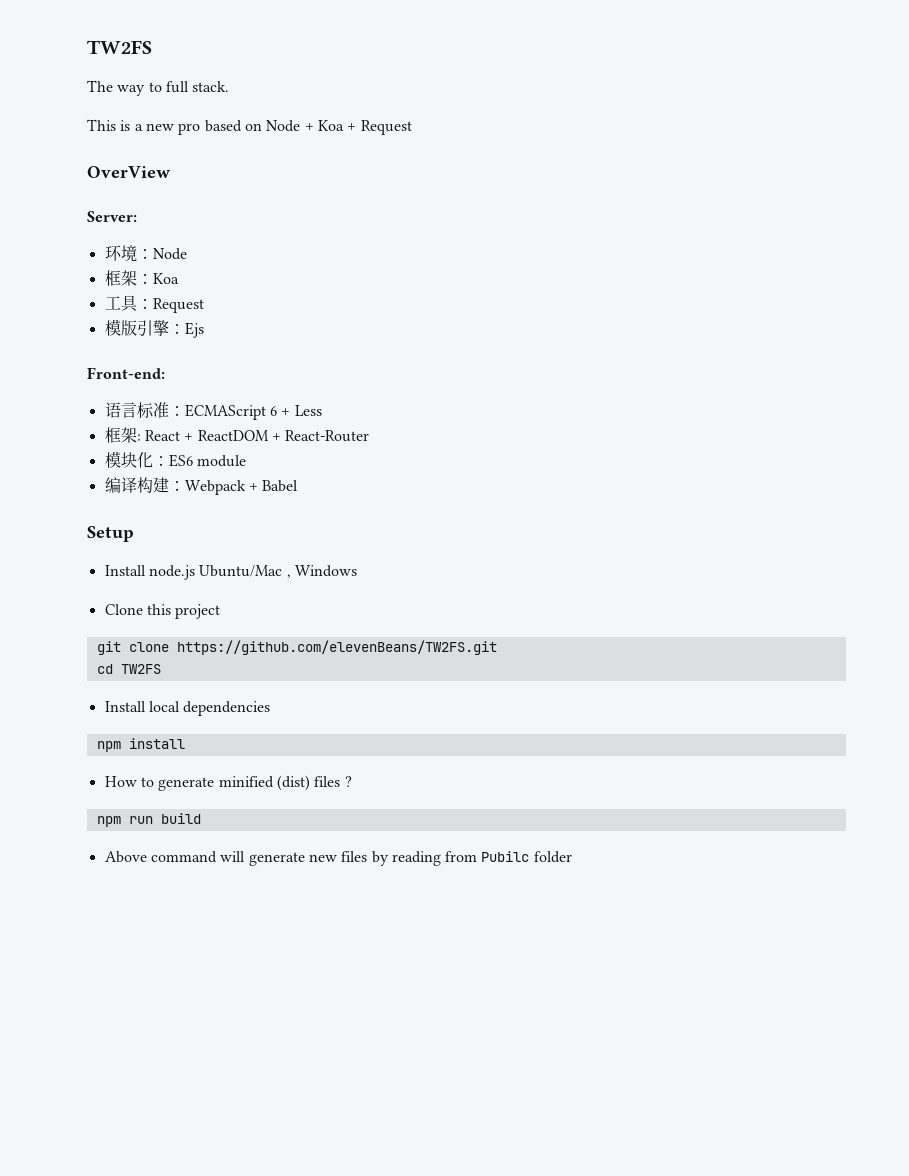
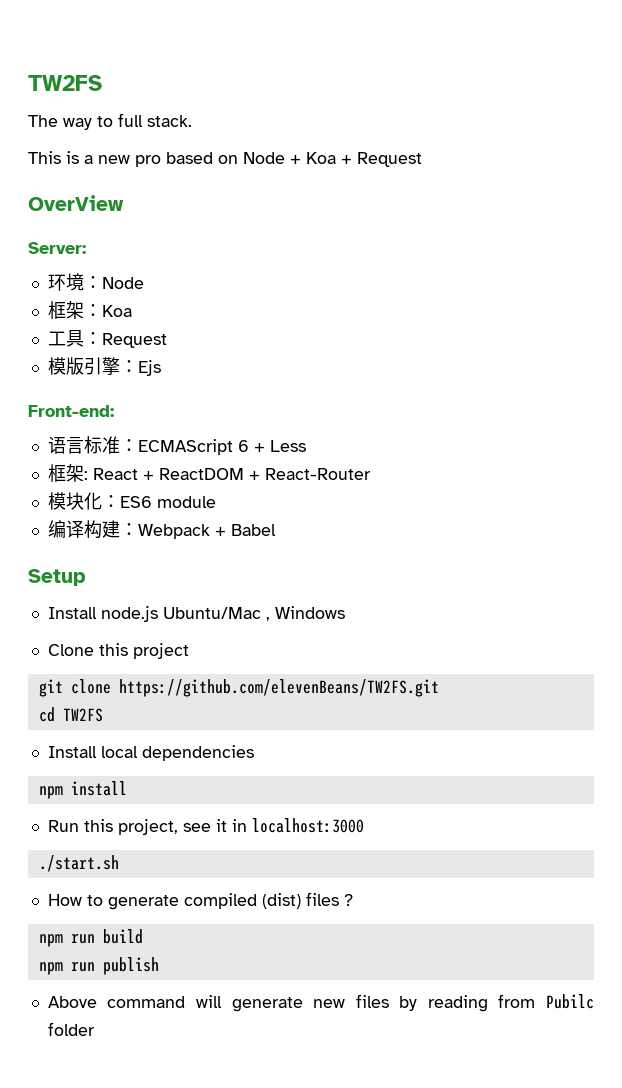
+ Run this project, see it in localhost:3000
+ ./start.sh
- How to generate minified (dist) files ?
+ How to generate compiled (dist) files ?
+ npm run publish

